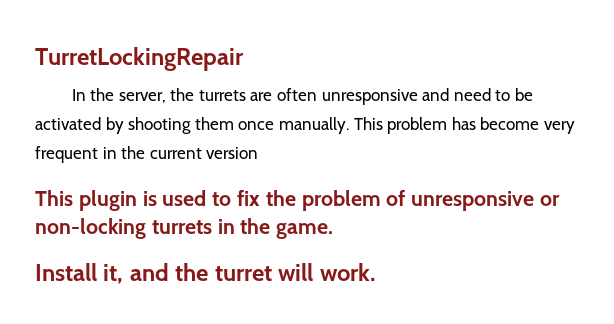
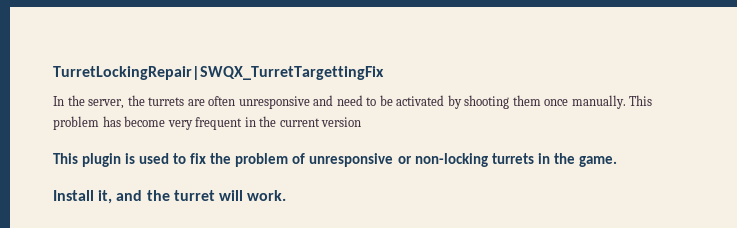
- TurretLockingRepair
+ TurretLockingRepair|SWQX_TurretTargettingFix

